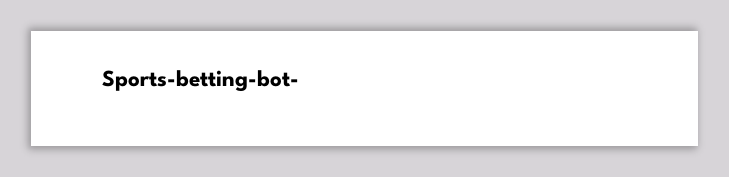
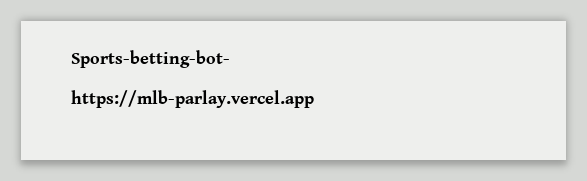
+ https://mlb-parlay.vercel.app

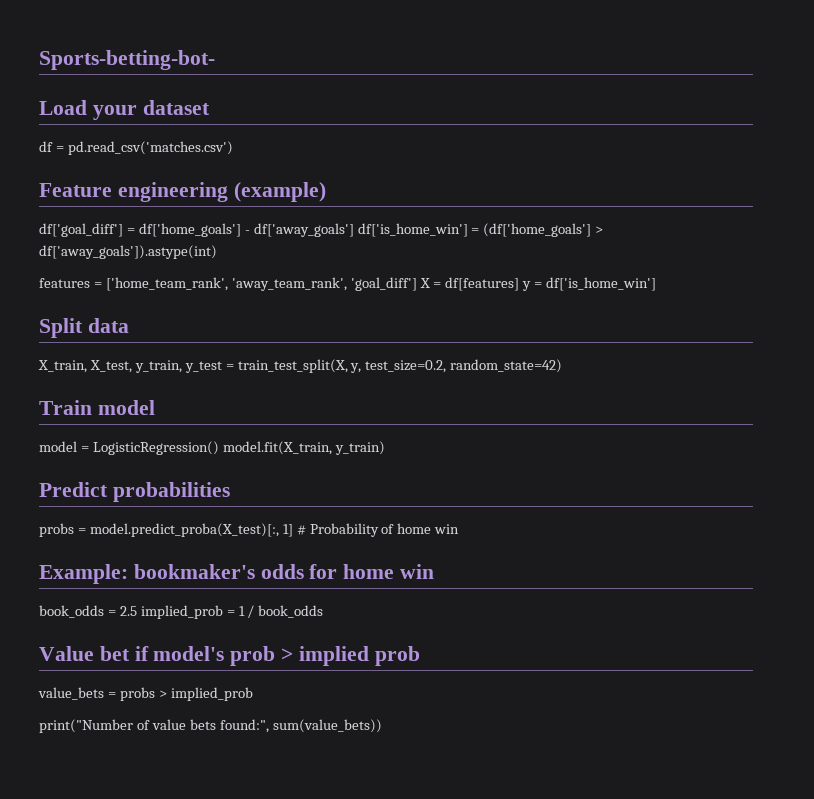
- https://mlb-parlay.vercel.app
+ Load your dataset
+ df = pd.read_csv('matches.csv')
+ Feature engineering (example)
+ df['goal_diff'] = df['home_goals'] - df['away_goals'] df['is_home_win'] = (df['home_goals'] > df['away_goals']).astype(int)
+ features = ['home_team_rank', 'away_team_rank', 'goal_diff'] X = df[features] y = df['is_home_win']
+ Split data
+ X_train, X_test, y_train, y_test = train_test_split(X, y, test_size=0.2, random_state=42)
+ Train model
+ model = LogisticRegression() model.fit(X_train, y_train)
+ Predict probabilities
+ probs = model.predict_proba(X_test)[:, 1] # Probability of home win
+ Example: bookmaker's odds for home win
+ book_odds = 2.5 implied_prob = 1 / book_odds
+ Value bet if model's prob > implied prob
+ value_bets = probs > implied_prob
+ print("Number of value bets found:", sum(value_bets))

